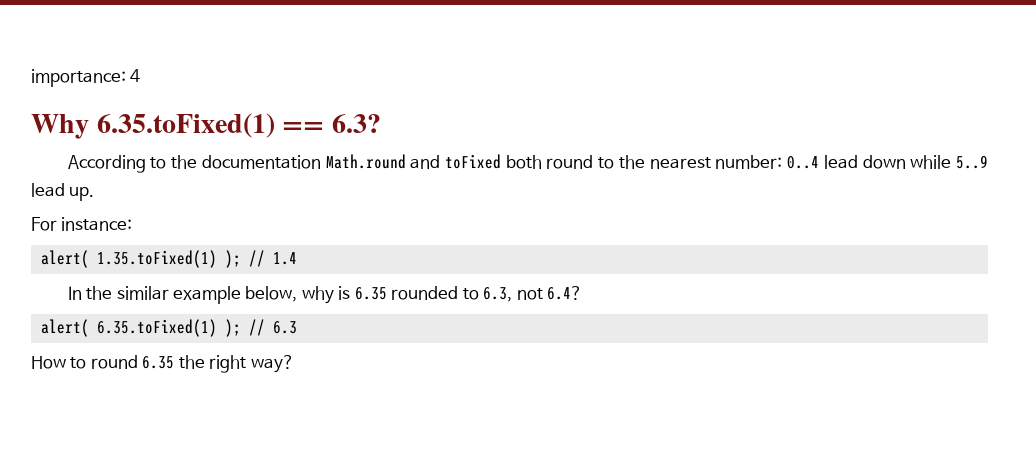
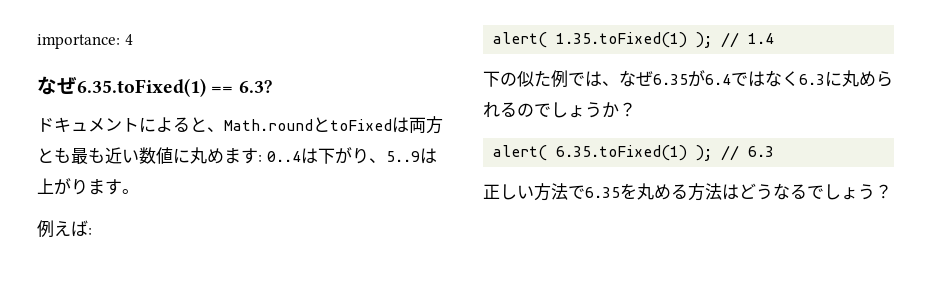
- Why 6.35.toFixed(1) == 6.3?
+ なぜ6.35.toFixed(1) == 6.3?
- According to the documentation Math.round and toFixed both round to the nearest number: 0..4 lead down while 5..9 lead up.
- For instance:
+ ドキュメントによると、Math.roundとtoFixedは両方とも最も近い数値に丸めます: 0..4は下がり、5..9は上がります。
+ 例えば:
- In the similar example below, why is 6.35 rounded to 6.3, not 6.4?
+ 下の似た例では、なぜ6.35が6.4ではなく6.3に丸められるのでしょうか？
- How to round 6.35 the right way?
+ 正しい方法で6.35を丸める方法はどうなるでしょう？

